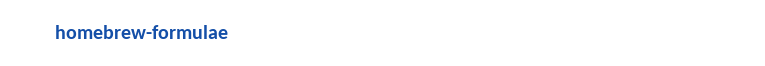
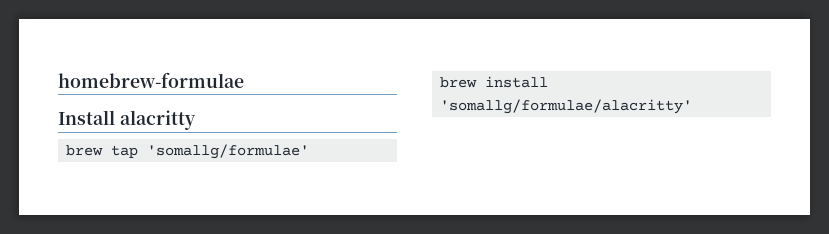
+ Install alacritty
+ brew tap 'somallg/formulae'
+ brew install 'somallg/formulae/alacritty'

